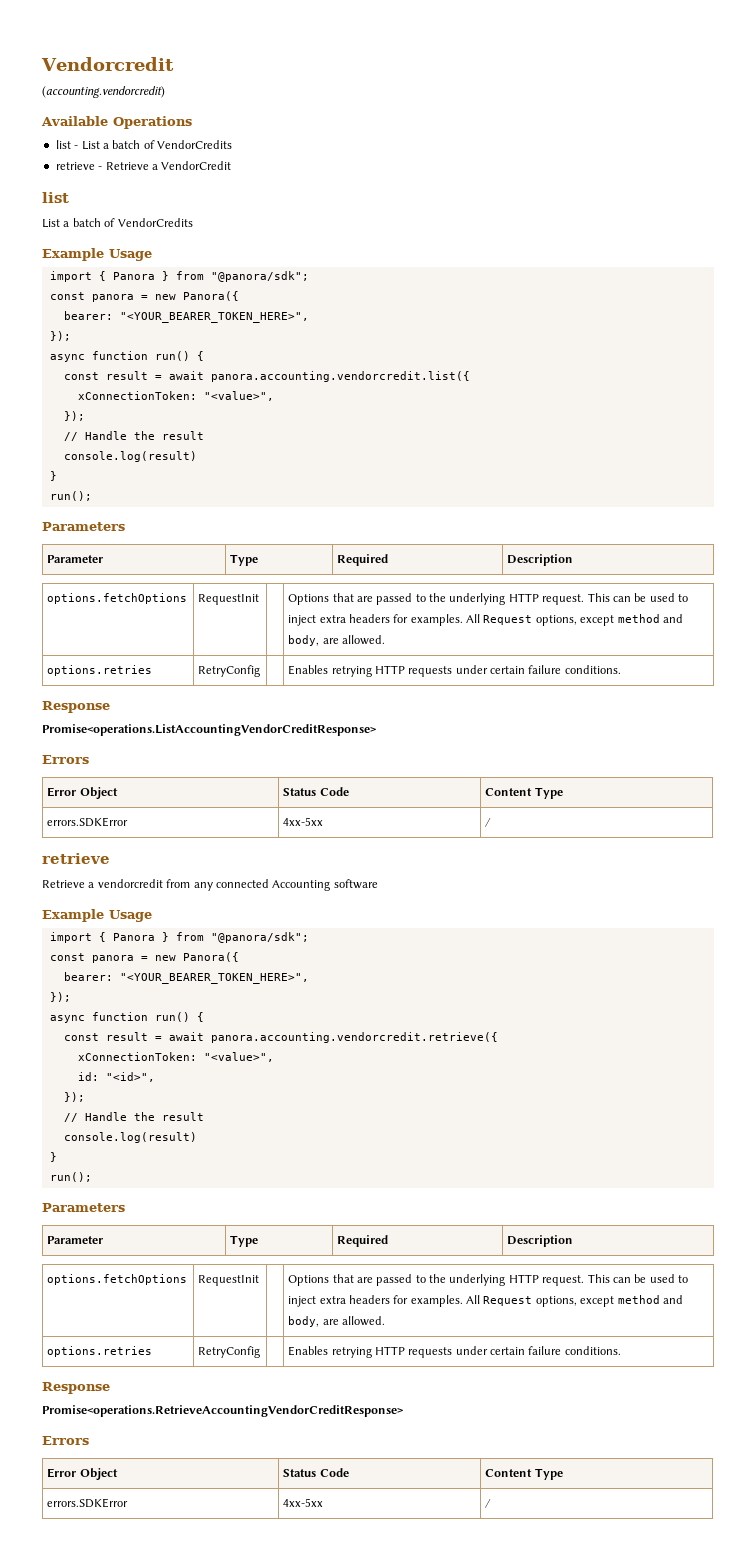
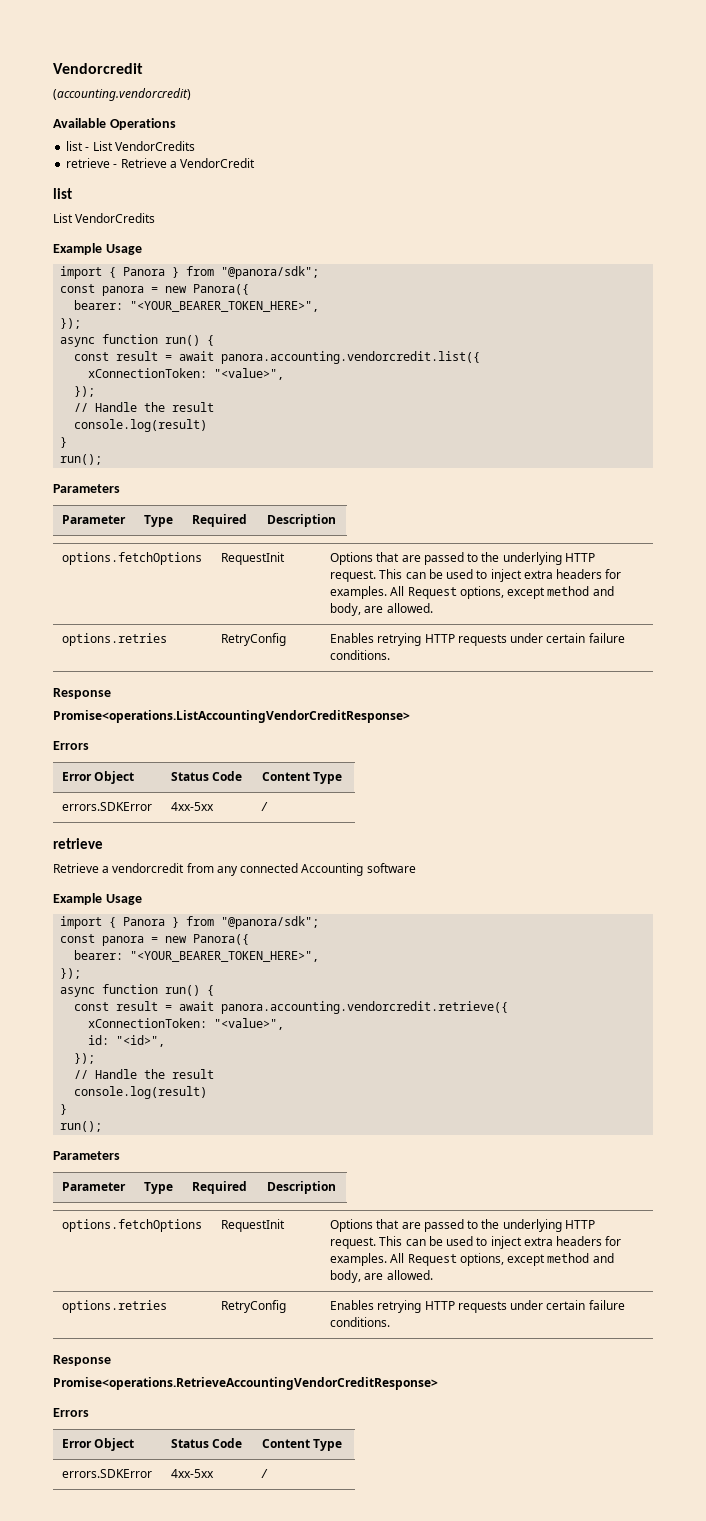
- list - List a batch of VendorCredits
+ list - List VendorCredits
  retrieve - Retrieve a VendorCredit
  list
- List a batch of VendorCredits
+ List VendorCredits

